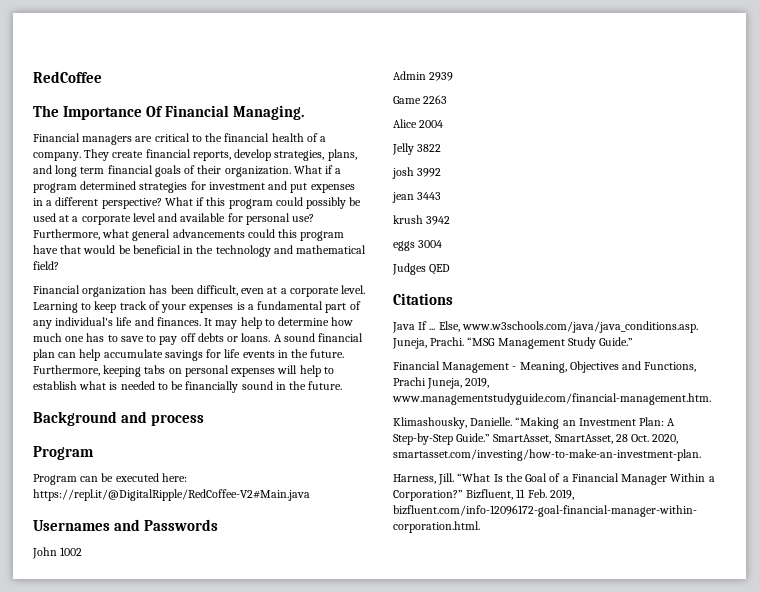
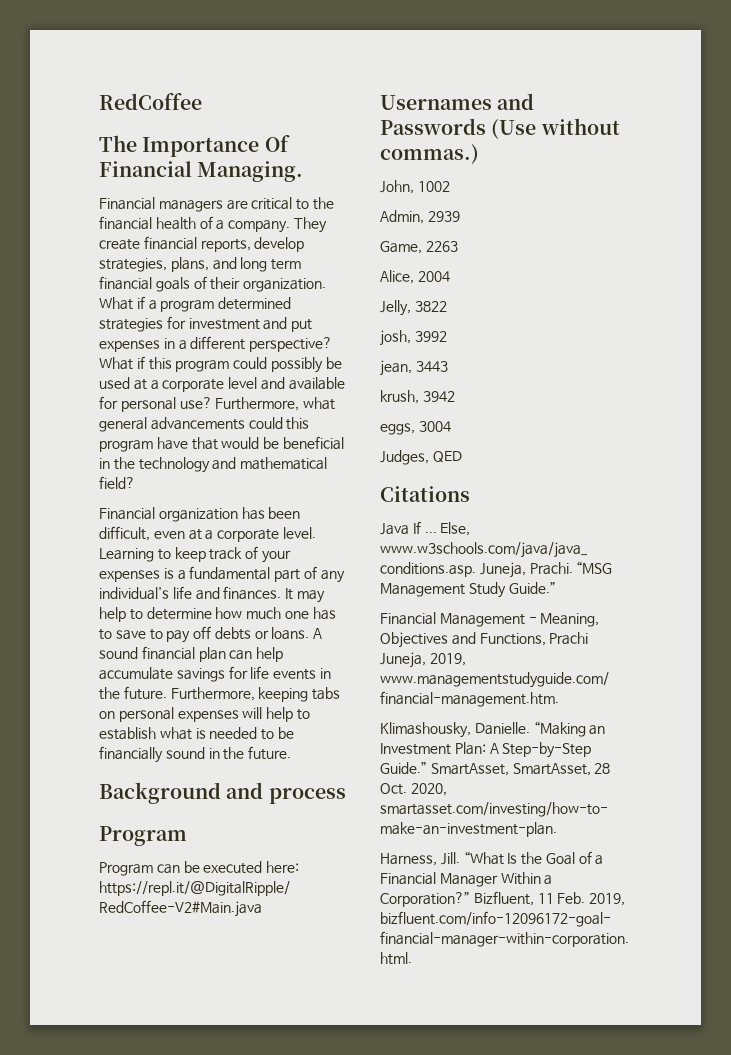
- Usernames and Passwords
- John 1002
+ Usernames and Passwords (Use without commas.)
+ John, 1002
- Admin 2939
+ Admin, 2939
- Game 2263
+ Game, 2263
- Alice 2004
+ Alice, 2004
- Jelly 3822
+ Jelly, 3822
- josh 3992
+ josh, 3992
- jean 3443
+ jean, 3443
- krush 3942
+ krush, 3942
- eggs 3004
+ eggs, 3004
- Judges QED
+ Judges, QED

